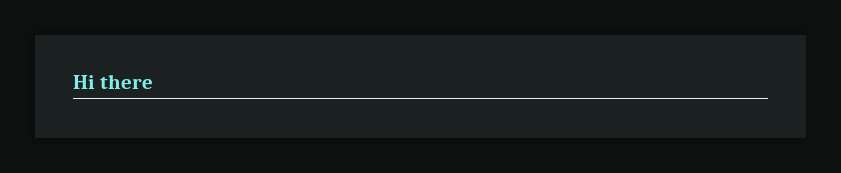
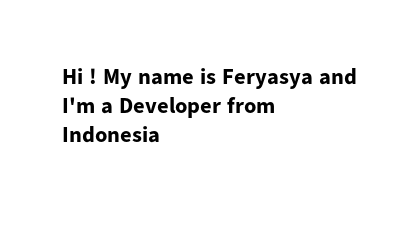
- Hi there
+ Hi ! My name is Feryasya and I'm a Developer from Indonesia

